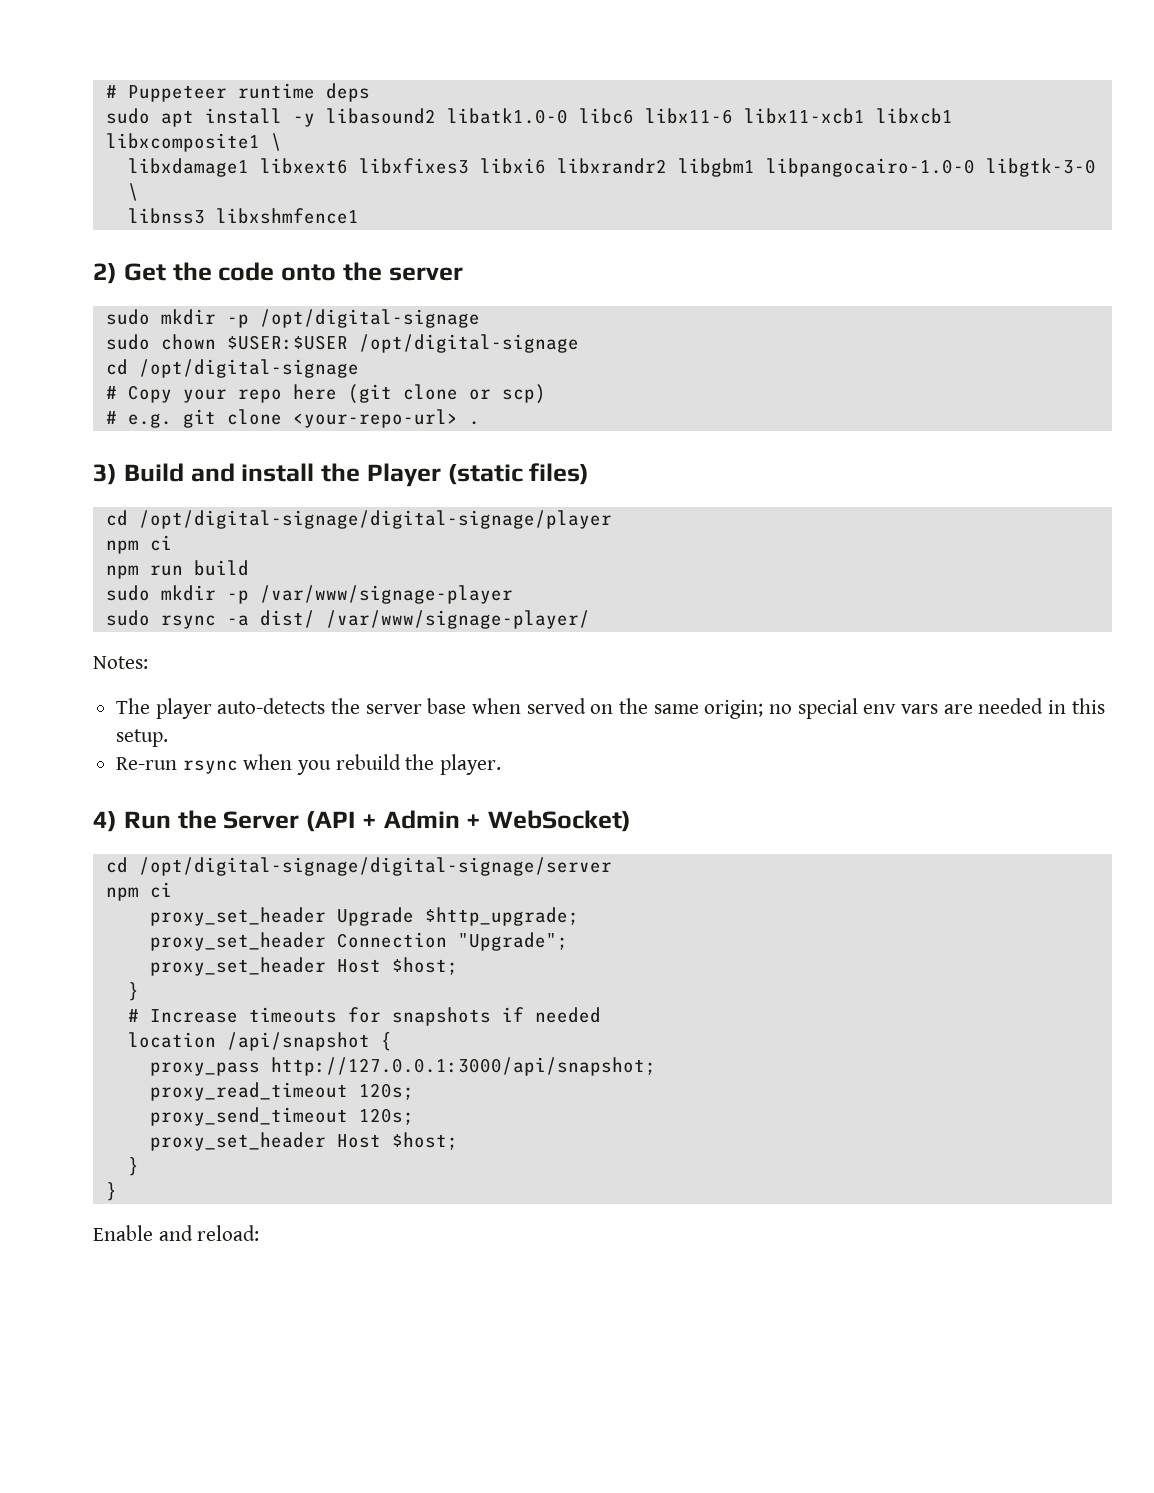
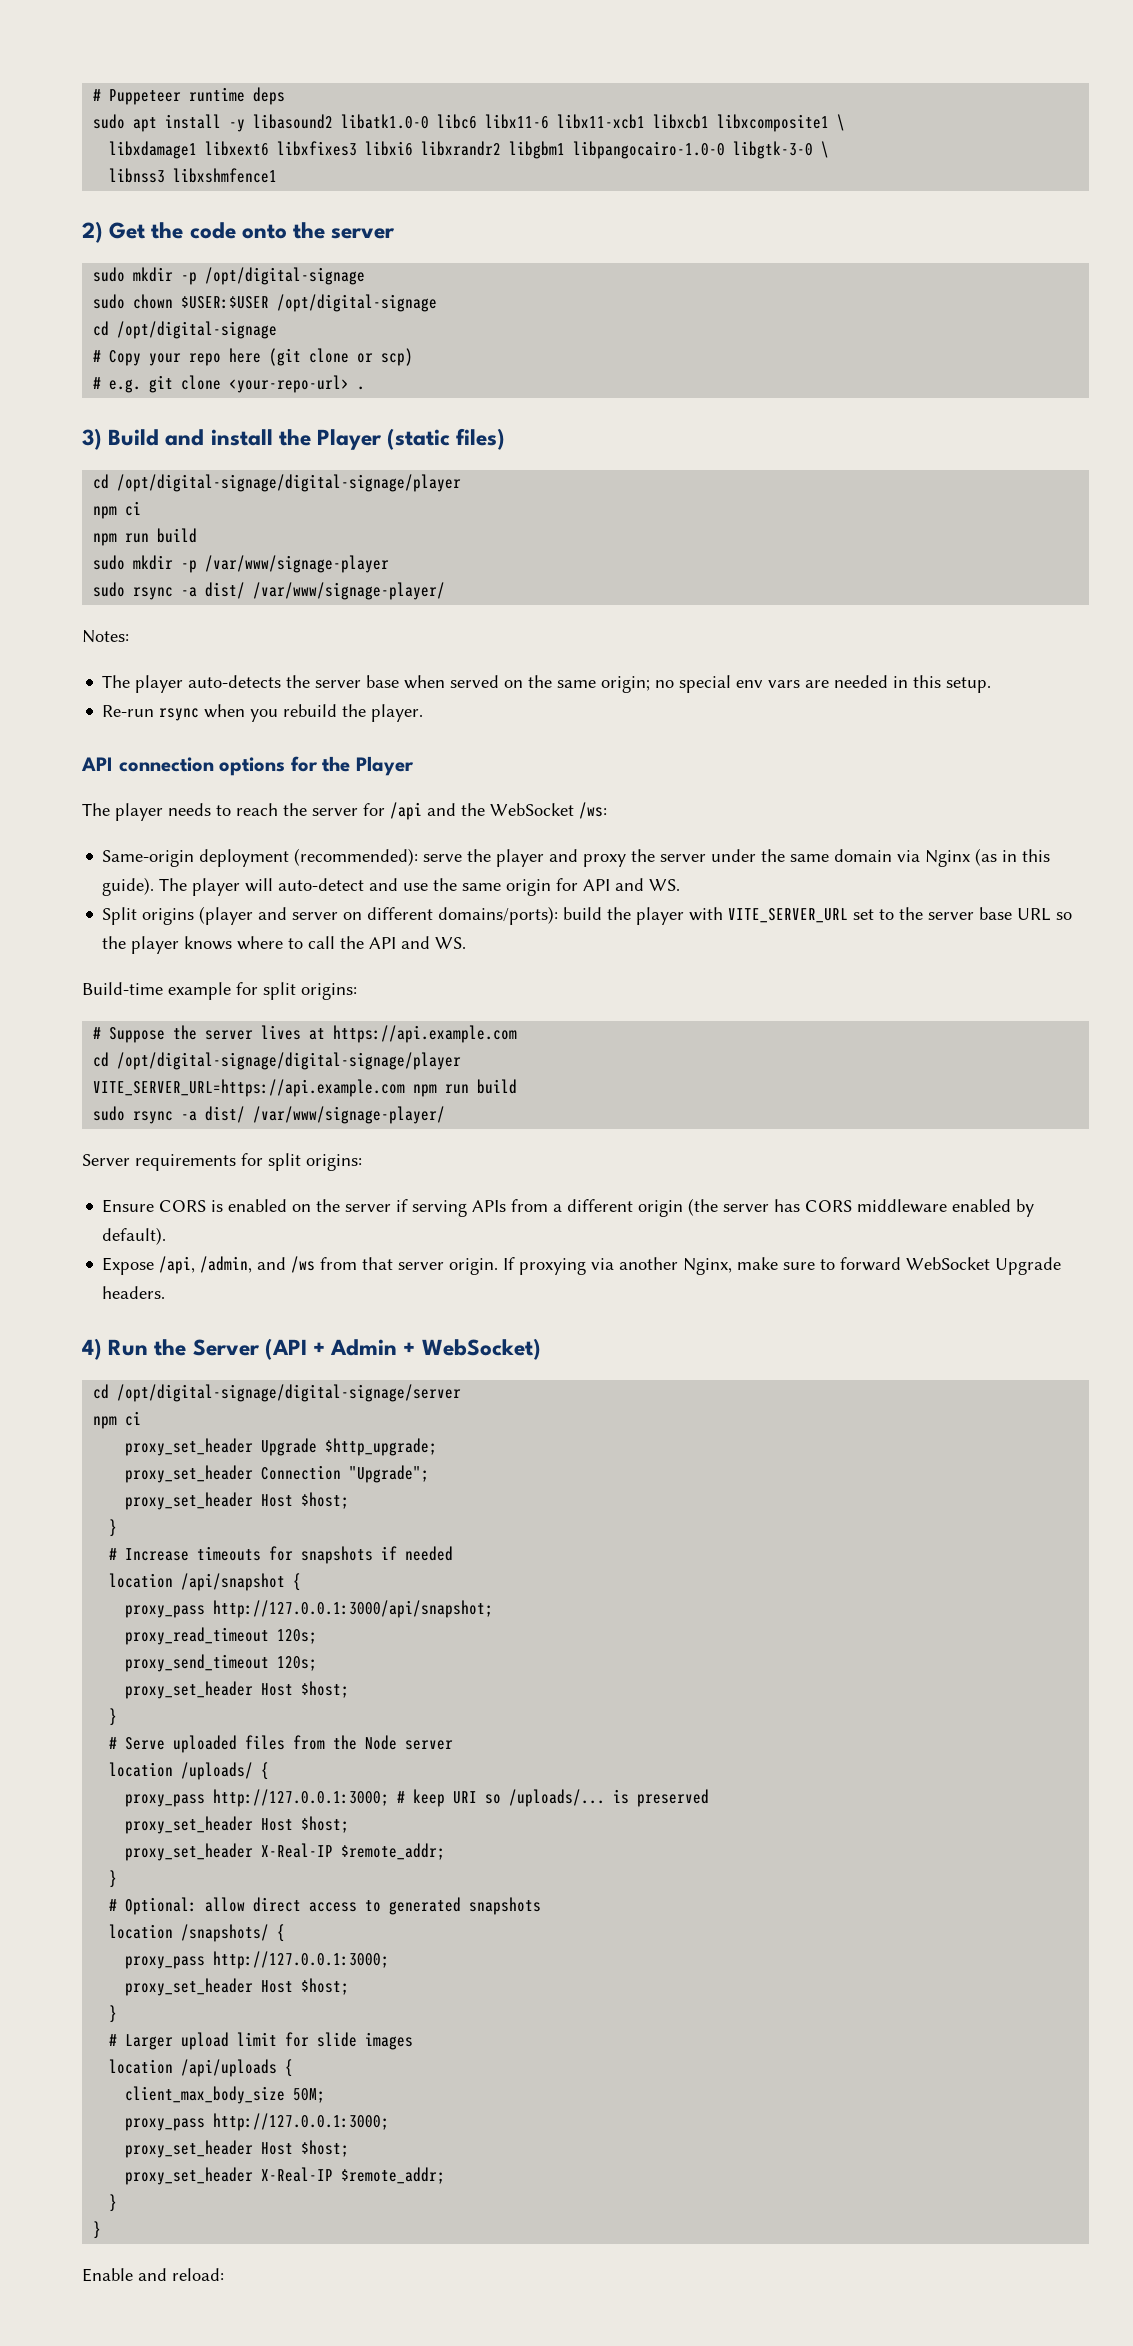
+ API connection options for the Player
+ The player needs to reach the server for /api and the WebSocket /ws:
+ Same-origin deployment (recommended): serve the player and proxy the server under the same domain via Nginx (as in this guide). The player will auto-detect and use the same origin for API and WS.
+ Split origins (player and server on different domains/ports): build the player with VITE_SERVER_URL set to the server base URL so the player knows where to call the API and WS.
+ Build-time example for split origins:
+ # Suppose the server lives at https://api.example.com
+ cd /opt/digital-signage/digital-signage/player
+ VITE_SERVER_URL=https://api.example.com npm run build
+ sudo rsync -a dist/ /var/www/signage-player/
+ Server requirements for split origins:
+ Ensure CORS is enabled on the server if serving APIs from a different origin (the server has CORS middleware enabled by default).
+ Expose /api, /admin, and /ws from that server origin. If proxying via another Nginx, make sure to forward WebSocket Upgrade headers.
+ # Serve uploaded files from the Node server
+ location /uploads/ {
+ proxy_pass http://127.0.0.1:3000; # keep URI so /uploads/... is preserved
+ proxy_set_header Host $host;
+ proxy_set_header X-Real-IP $remote_addr;
+ }
+ # Optional: allow direct access to generated snapshots
+ location /snapshots/ {
+ proxy_pass http://127.0.0.1:3000;
+ proxy_set_header Host $host;
+ }
+ # Larger upload limit for slide images
+ location /api/uploads {
+ client_max_body_size 50M;
+ proxy_pass http://127.0.0.1:3000;
+ proxy_set_header Host $host;
+ proxy_set_header X-Real-IP $remote_addr;
+ }

